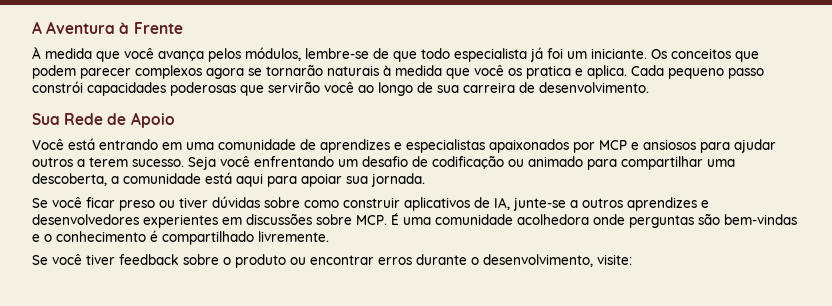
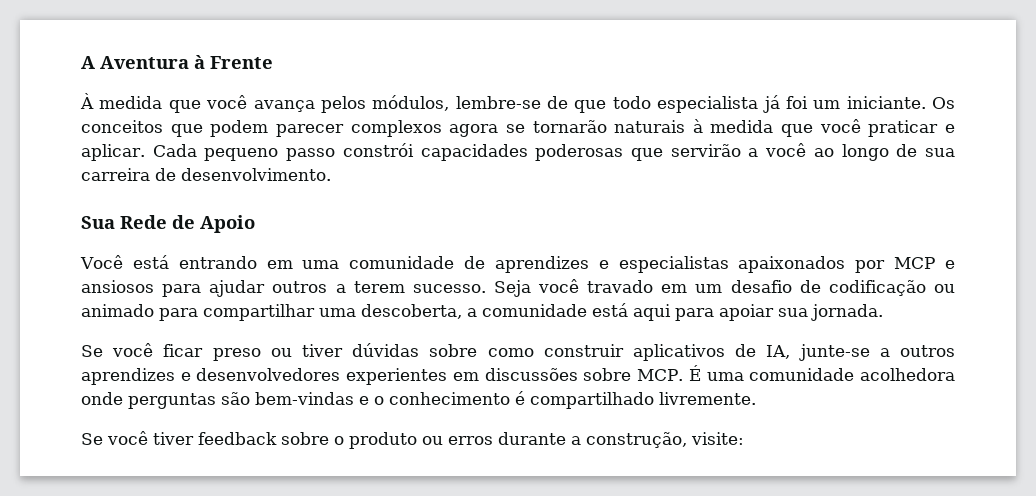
- Os conceitos que podem parecer complexos agora se tornarão naturais à medida que você os pratica e aplica.
+ Os conceitos que podem parecer complexos agora se tornarão naturais à medida que você praticar e aplicar.
- Cada pequeno passo constrói capacidades poderosas que servirão você ao longo de sua carreira de desenvolvimento.
+ Cada pequeno passo constrói capacidades poderosas que servirão a você ao longo de sua carreira de desenvolvimento.
- Seja você enfrentando um desafio de codificação ou animado para compartilhar uma descoberta, a comunidade está aqui para apoiar sua jornada.
+ Seja você travado em um desafio de codificação ou animado para compartilhar uma descoberta, a comunidade está aqui para apoiar sua jornada.
- Se você tiver feedback sobre o produto ou encontrar erros durante o desenvolvimento, visite:
+ Se você tiver feedback sobre o produto ou erros durante a construção, visite:

